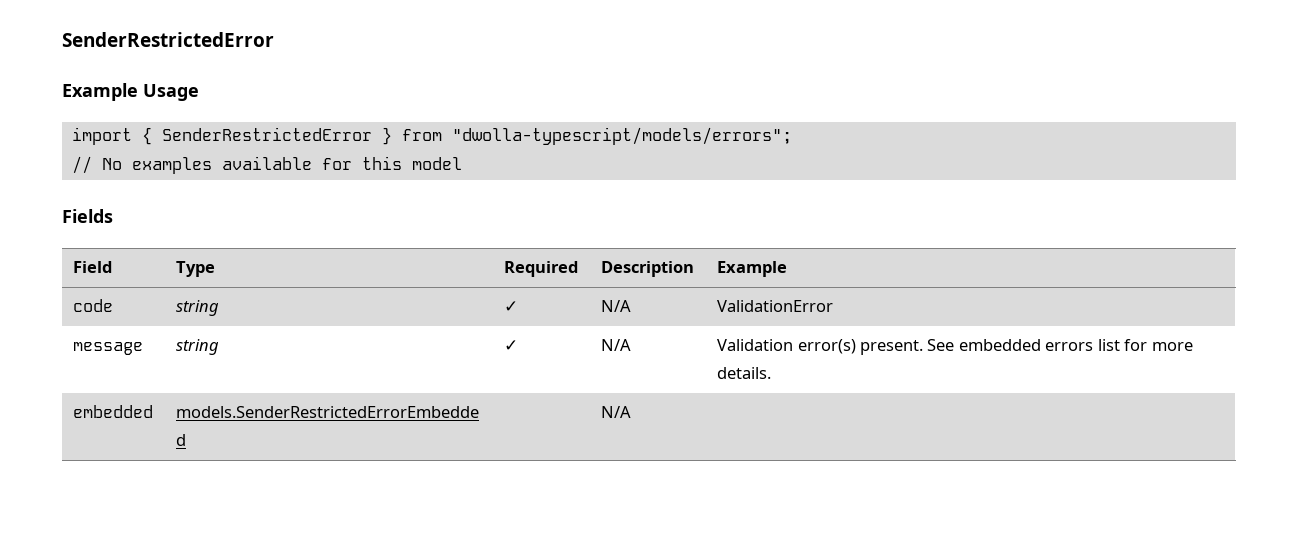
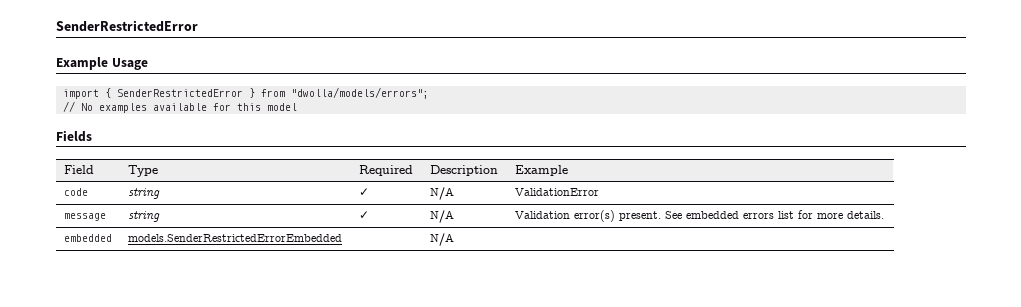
- import { SenderRestrictedError } from "dwolla-typescript/models/errors";
+ import { SenderRestrictedError } from "dwolla/models/errors";

